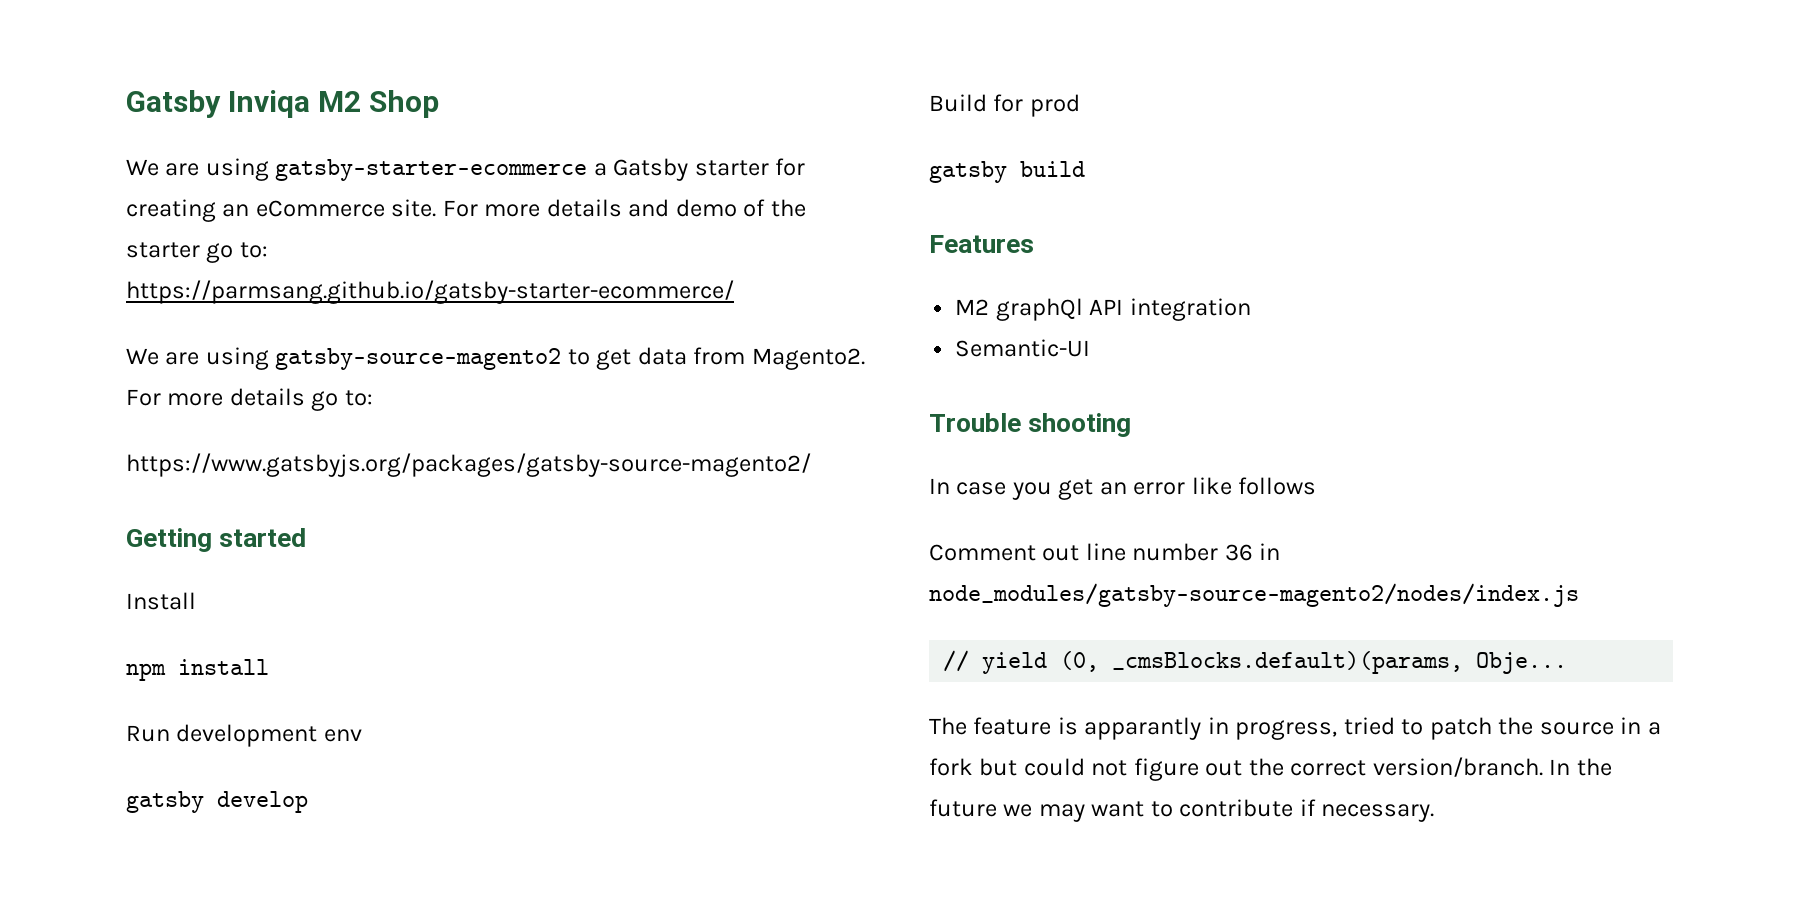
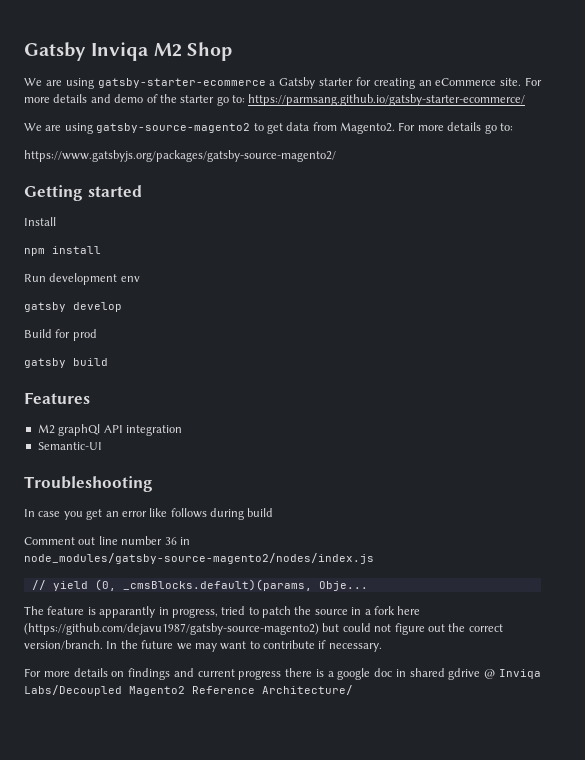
- Trouble shooting
+ Troubleshooting
- In case you get an error like follows
+ In case you get an error like follows during build
- The feature is apparantly in progress, tried to patch the source in a fork but could not figure out the correct version/branch.
+ The feature is apparantly in progress, tried to patch the source in a fork here (https://github.com/dejavu1987/gatsby-source-magento2) but could not figure out the correct version/branch.
+ For more details on findings and current progress there is a google doc in shared gdrive @ Inviqa Labs/Decoupled Magento2 Reference Architecture/

